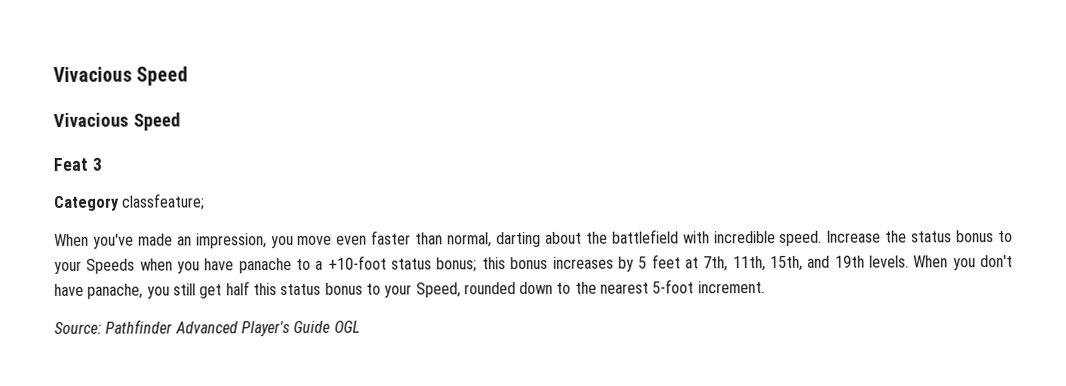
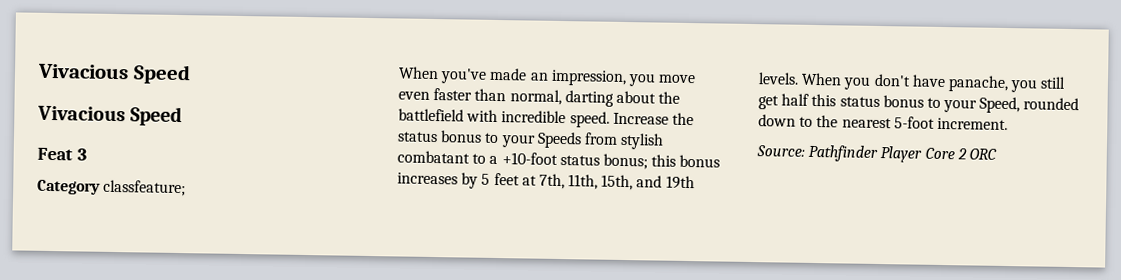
- Increase the status bonus to your Speeds when you have panache to a +10-foot status bonus; this bonus increases by 5 feet at 7th, 11th, 15th, and 19th levels.
+ Increase the status bonus to your Speeds from stylish combatant to a +10-foot status bonus; this bonus increases by 5 feet at 7th, 11th, 15th, and 19th levels.
- Source: Pathfinder Advanced Player's Guide OGL
+ Source: Pathfinder Player Core 2 ORC

